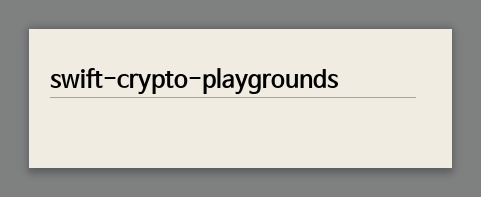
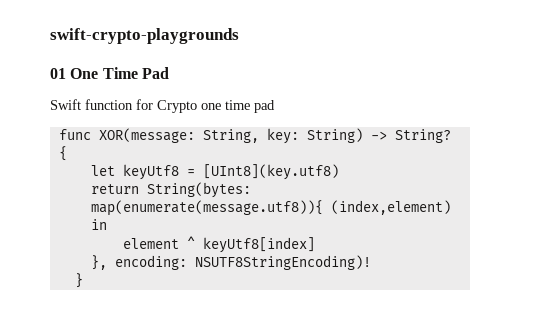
+ 01 One Time Pad
+ Swift function for Crypto one time pad
+ func XOR(message: String, key: String) -> String? {
+ let keyUtf8 = [UInt8](key.utf8)
+ return String(bytes: map(enumerate(message.utf8)){ (index,element) in
+ element ^ keyUtf8[index]
+ }, encoding: NSUTF8StringEncoding)!
+ }

